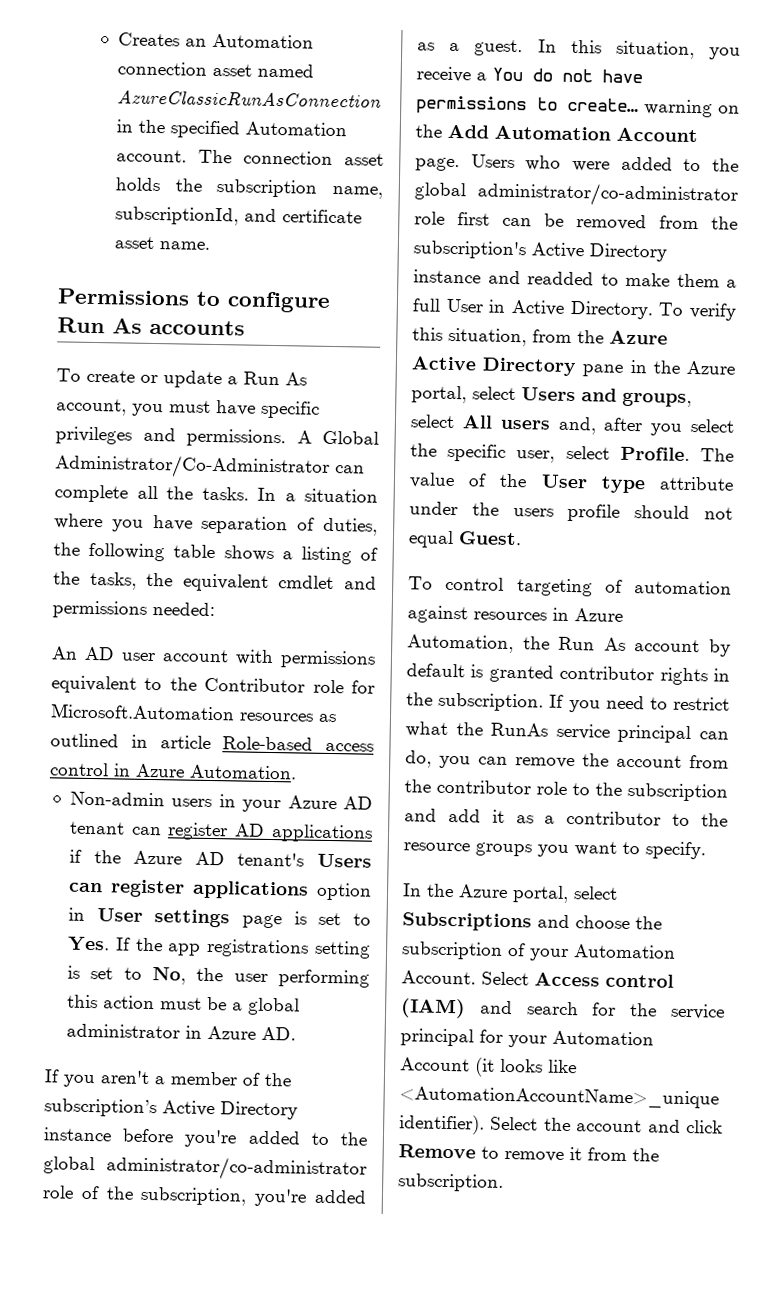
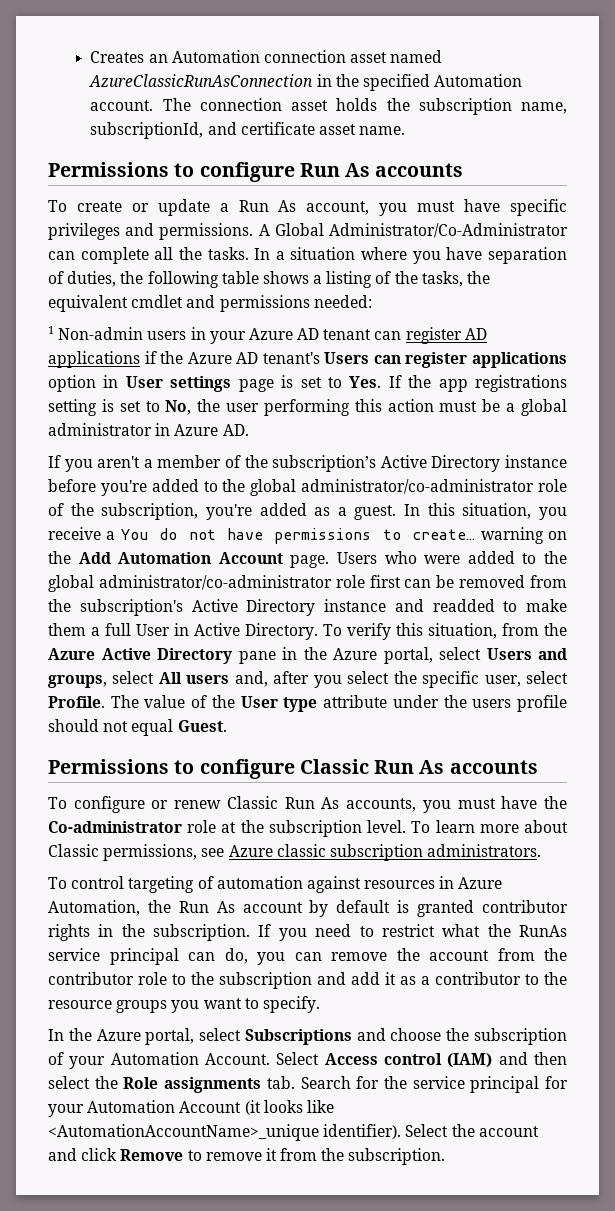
- An AD user account with permissions equivalent to the Contributor role for Microsoft.Automation resources as outlined in article Role-based access control in Azure Automation.
- Non-admin users in your Azure AD tenant can register AD applications if the Azure AD tenant's Users can register applications option in User settings page is set to Yes. If the app registrations setting is set to No, the user performing this action must be a global administrator in Azure AD.
+ 1 Non-admin users in your Azure AD tenant can register AD applications if the Azure AD tenant's Users can register applications option in User settings page is set to Yes. If the app registrations setting is set to No, the user performing this action must be a global administrator in Azure AD.
+ Permissions to configure Classic Run As accounts
+ To configure or renew Classic Run As accounts, you must have the Co-administrator role at the subscription level. To learn more about Classic permissions, see Azure classic subscription administrators.
- Select Access control (IAM) and search for the service principal for your Automation Account (it looks like <AutomationAccountName>_unique identifier).
+ Select Access control (IAM) and then select the Role assignments tab. Search for the service principal for your Automation Account (it looks like <AutomationAccountName>_unique identifier).

